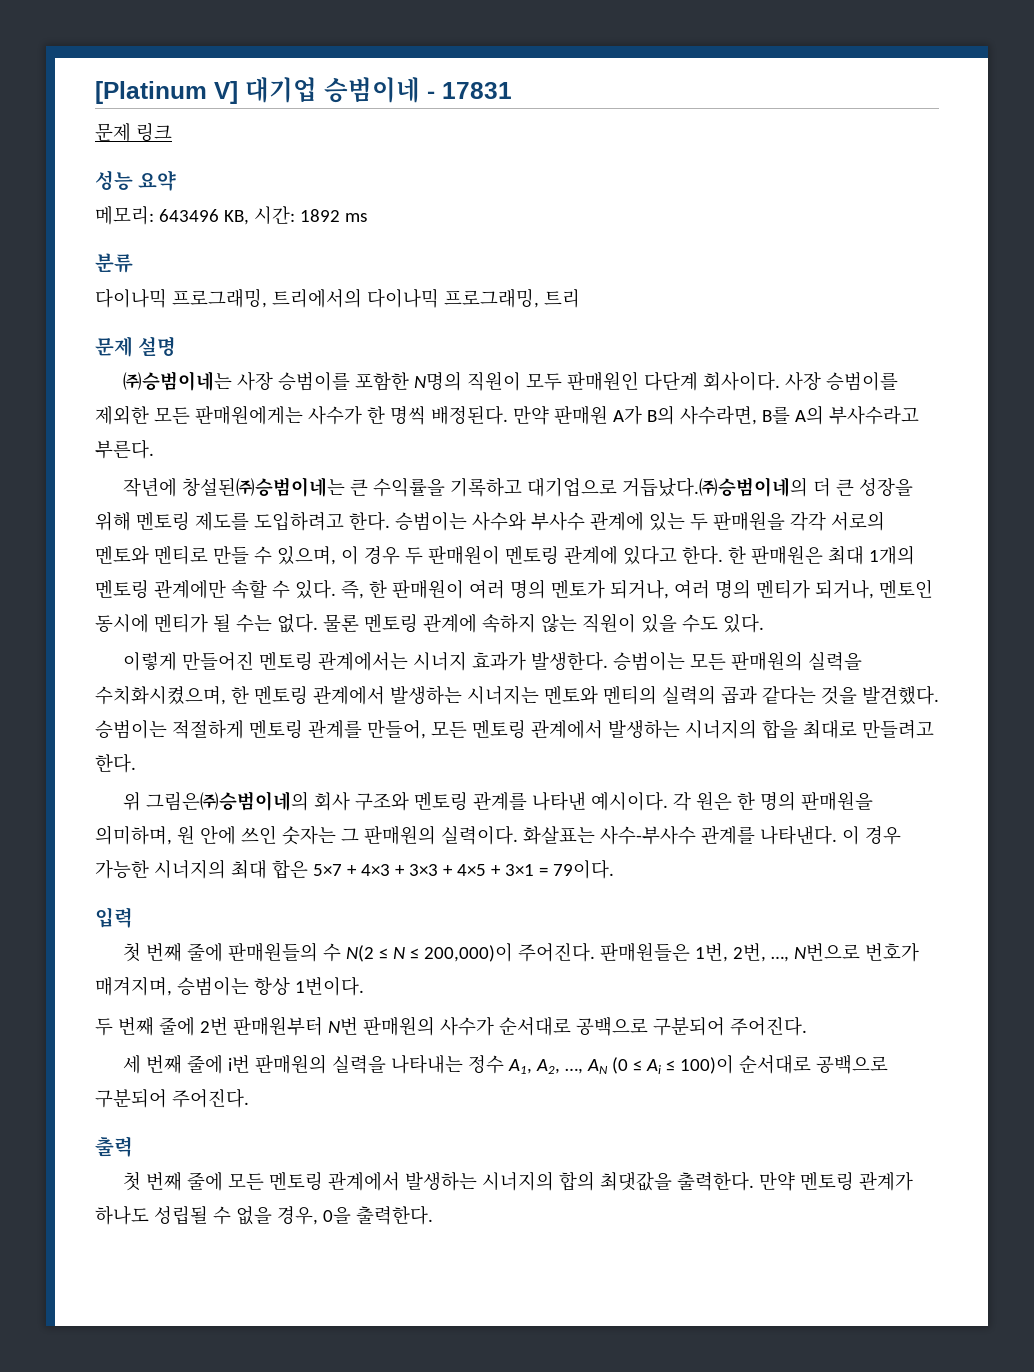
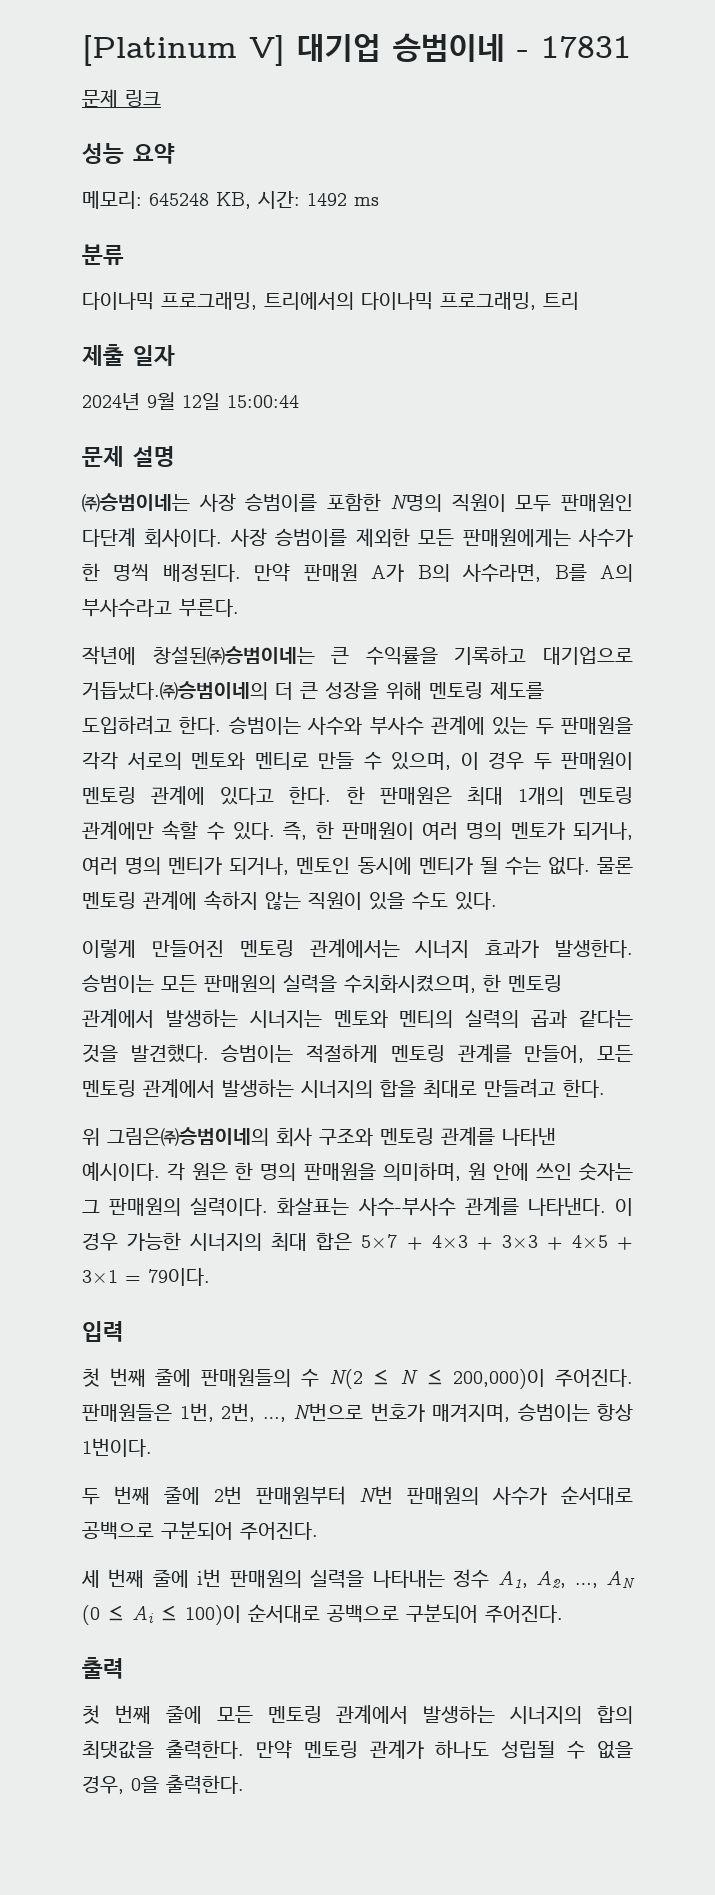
- 메모리: 643496 KB, 시간: 1892 ms
+ 메모리: 645248 KB, 시간: 1492 ms
+ 제출 일자
+ 2024년 9월 12일 15:00:44

